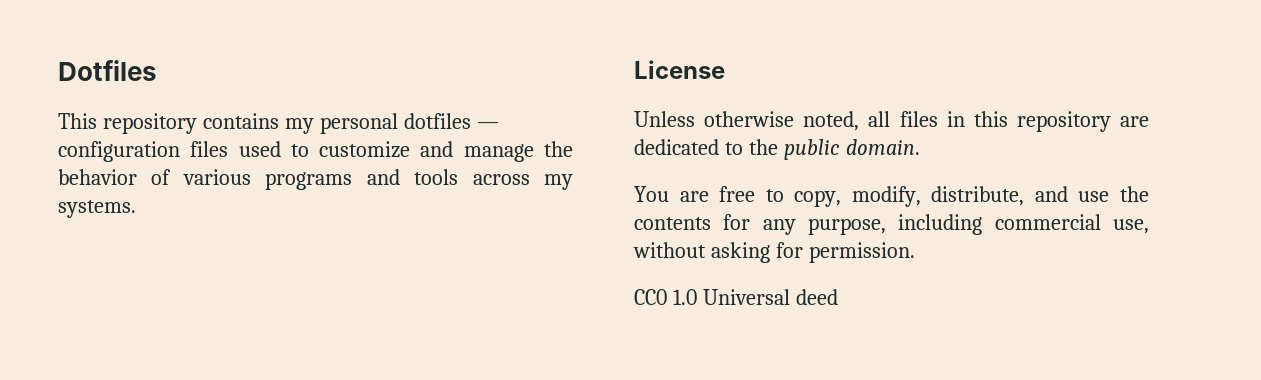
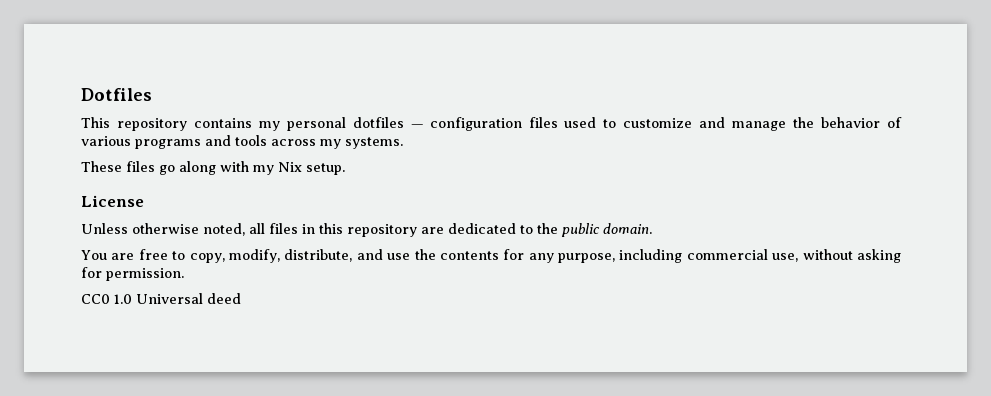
+ These files go along with my Nix setup.

